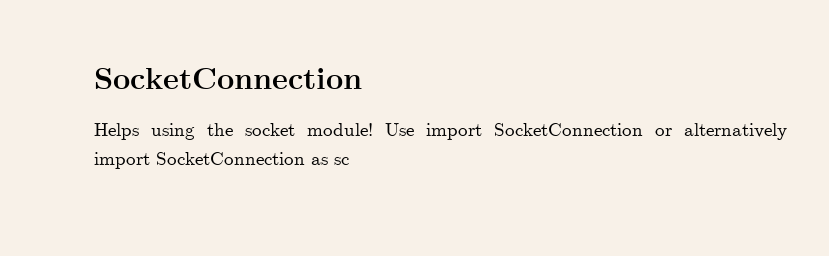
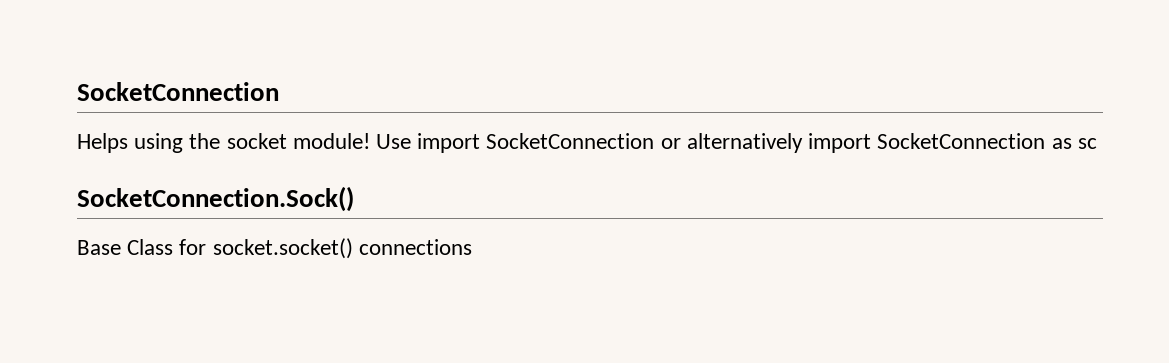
+ SocketConnection.Sock()
+ Base Class for socket.socket() connections

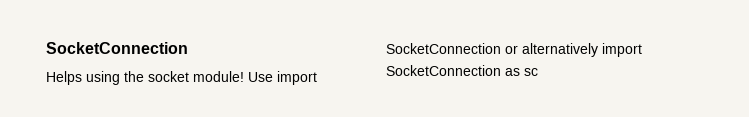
- SocketConnection.Sock()
- Base Class for socket.socket() connections

